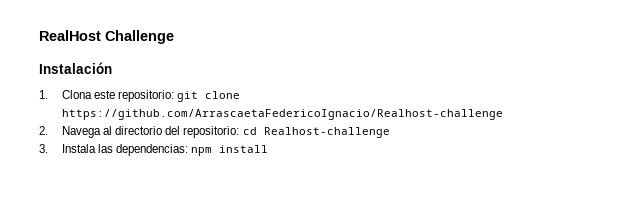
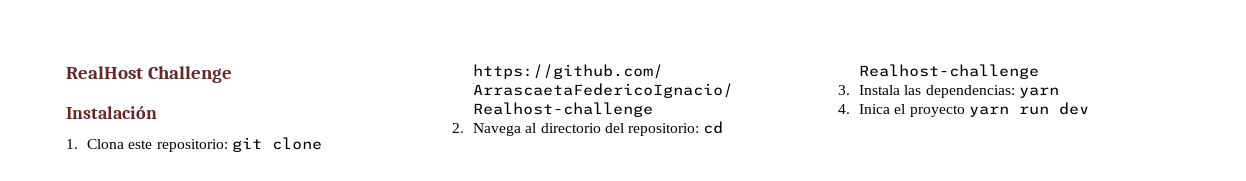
- 3. Instala las dependencias: npm install
+ 3. Instala las dependencias: yarn
+ 4. Inica el proyecto yarn run dev

